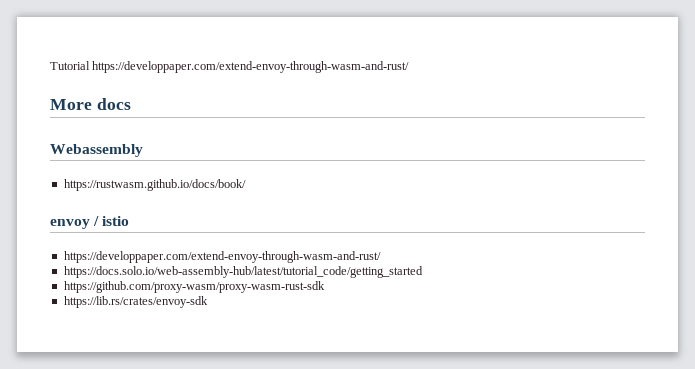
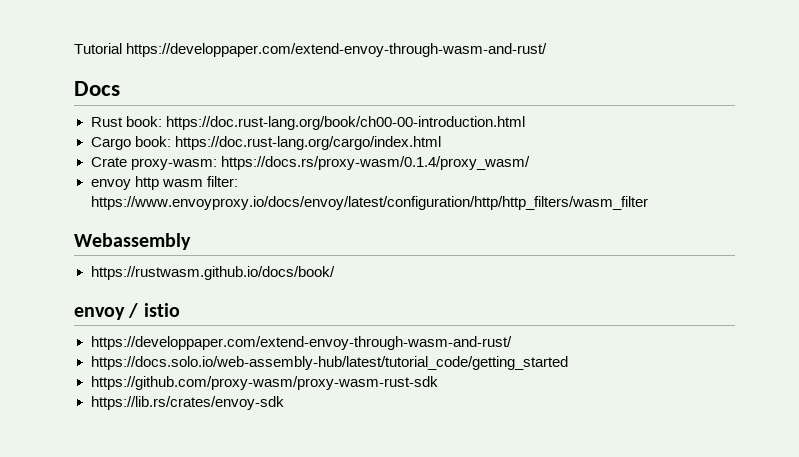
- More docs
+ Docs
+ Rust book: https://doc.rust-lang.org/book/ch00-00-introduction.html
+ Cargo book: https://doc.rust-lang.org/cargo/index.html
+ Crate proxy-wasm: https://docs.rs/proxy-wasm/0.1.4/proxy_wasm/
+ envoy http wasm filter: https://www.envoyproxy.io/docs/envoy/latest/configuration/http/http_filters/wasm_filter

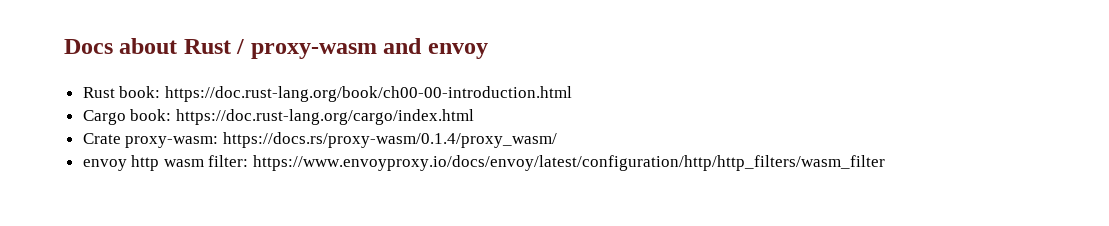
- Tutorial https://developpaper.com/extend-envoy-through-wasm-and-rust/
- Docs
+ Docs about Rust / proxy-wasm and envoy
- Webassembly
- https://rustwasm.github.io/docs/book/
- envoy / istio
- https://developpaper.com/extend-envoy-through-wasm-and-rust/
- https://docs.solo.io/web-assembly-hub/latest/tutorial_code/getting_started
- https://github.com/proxy-wasm/proxy-wasm-rust-sdk
- https://lib.rs/crates/envoy-sdk

